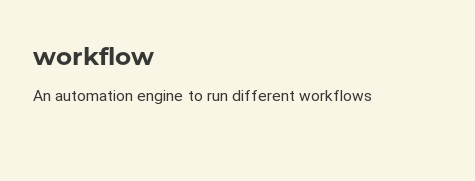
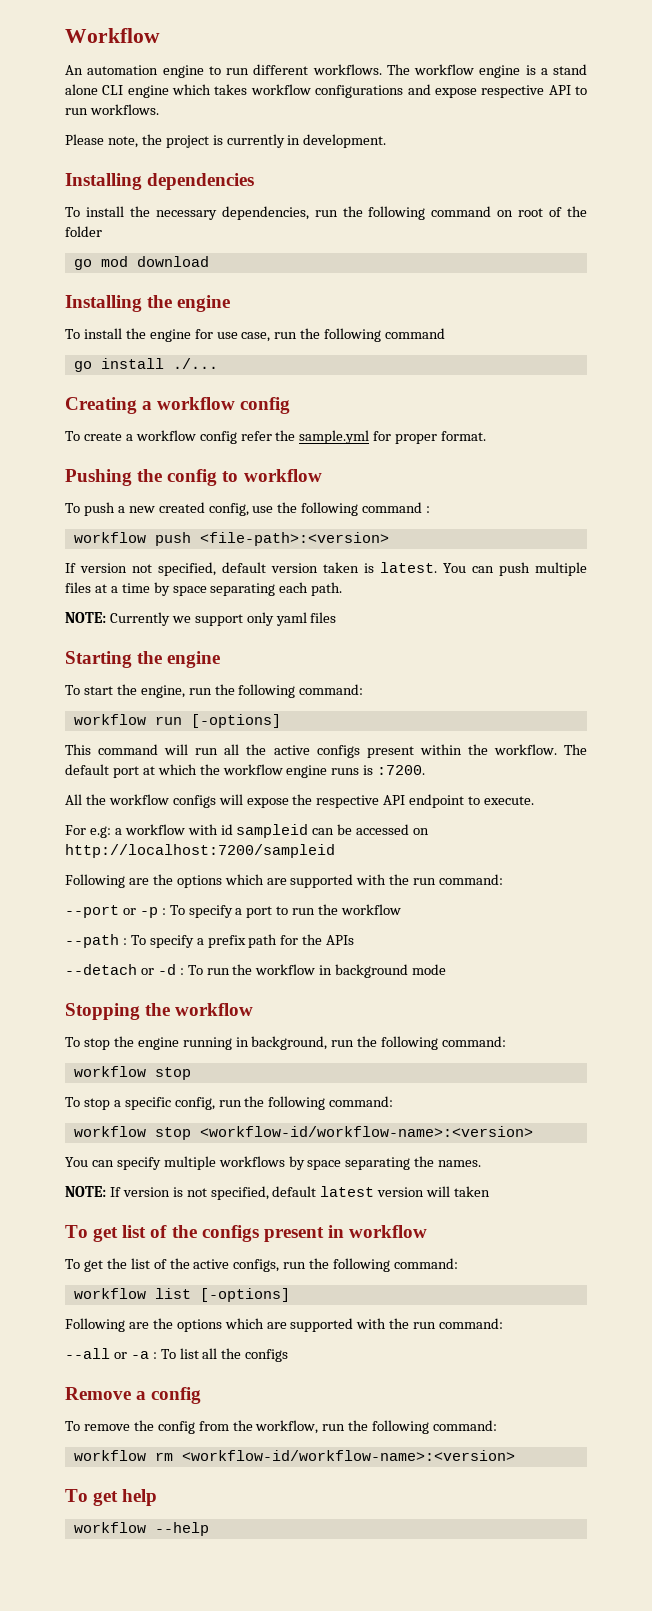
- workflow
+ Workflow
- An automation engine to run different workflows
+ An automation engine to run different workflows. The workflow engine is a stand alone CLI engine which takes workflow configurations and expose respective API to run workflows.
+ Please note, the project is currently in development.
+ Installing dependencies
+ To install the necessary dependencies, run the following command on root of the folder
+ go mod download
+ Installing the engine
+ To install the engine for use case, run the following command
+ go install ./...
+ Creating a workflow config
+ To create a workflow config refer the sample.yml for proper format.
+ Pushing the config to workflow
+ To push a new created config, use the following command :
+ workflow push <file-path>:<version>
+ If version not specified, default version taken is latest. You can push multiple files at a time by space separating each path.
+ NOTE: Currently we support only yaml files
+ Starting the engine
+ To start the engine, run the following command:
+ workflow run [-options]
+ This command will run all the active configs present within the workflow. The default port at which the workflow engine runs is :7200.
+ All the workflow configs will expose the respective API endpoint to execute.
+ For e.g: a workflow with id sampleid can be accessed on http://localhost:7200/sampleid
+ Following are the options which are supported with the run command:
+ --port or -p : To specify a port to run the workflow
+ --path : To specify a prefix path for the APIs
+ --detach or -d : To run the workflow in background mode
+ Stopping the workflow
+ To stop the engine running in background, run the following command:
+ workflow stop
+ To stop a specific config, run the following command:
+ workflow stop <workflow-id/workflow-name>:<version>
+ You can specify multiple workflows by space separating the names.
+ NOTE: If version is not specified, default latest version will taken
+ To get list of the configs present in workflow
+ To get the list of the active configs, run the following command:
+ workflow list [-options]
+ Following are the options which are supported with the run command:
+ --all or -a : To list all the configs
+ Remove a config
+ To remove the config from the workflow, run the following command:
+ workflow rm <workflow-id/workflow-name>:<version>
+ To get help
+ workflow --help

